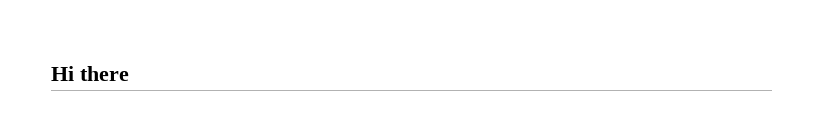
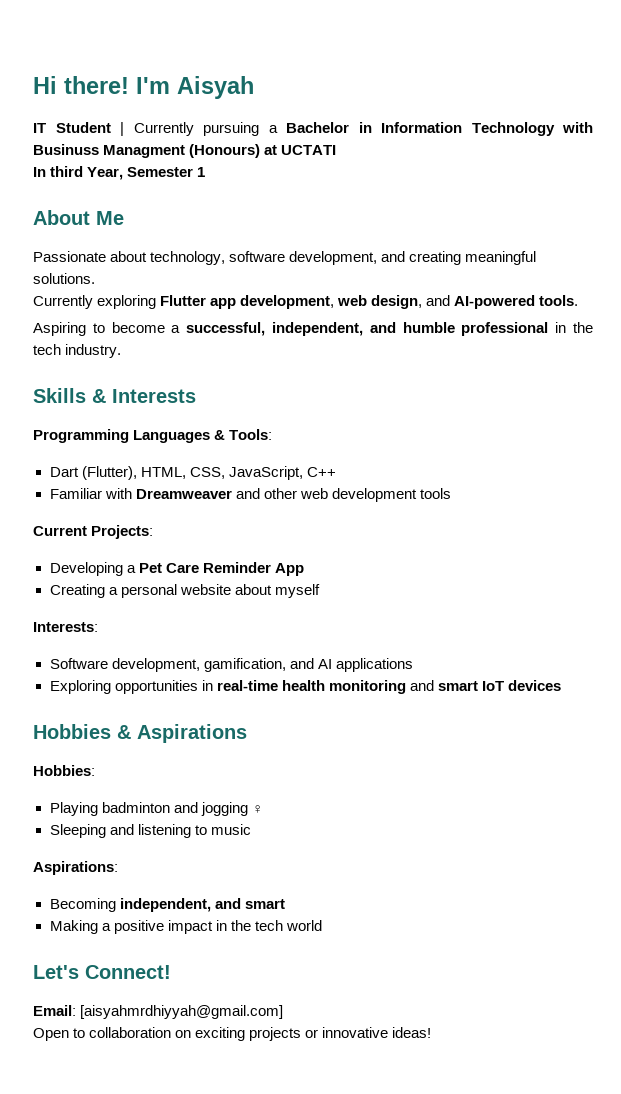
- Hi there
+ Hi there! I'm Aisyah
+ IT Student | Currently pursuing a Bachelor in Information Technology with Businuss Managment (Honours) at UCTATI
+ In third Year, Semester 1
+ About Me
+ Passionate about technology, software development, and creating meaningful solutions.
+ Currently exploring Flutter app development, web design, and AI-powered tools.
+ Aspiring to become a successful, independent, and humble professional in the tech industry.
+ Skills & Interests
+ Programming Languages & Tools:
+ Dart (Flutter), HTML, CSS, JavaScript, C++
+ Familiar with Dreamweaver and other web development tools
+ Current Projects:
+ Developing a Pet Care Reminder App
+ Creating a personal website about myself
+ Interests:
+ Software development, gamification, and AI applications
+ Exploring opportunities in real-time health monitoring and smart IoT devices
+ Hobbies & Aspirations
+ Hobbies:
+ Playing badminton and jogging ♀
+ Sleeping and listening to music
+ Aspirations:
+ Becoming independent, and smart
+ Making a positive impact in the tech world
+ Let's Connect!
+ Email: [aisyahmrdhiyyah@gmail.com]
+ Open to collaboration on exciting projects or innovative ideas!

